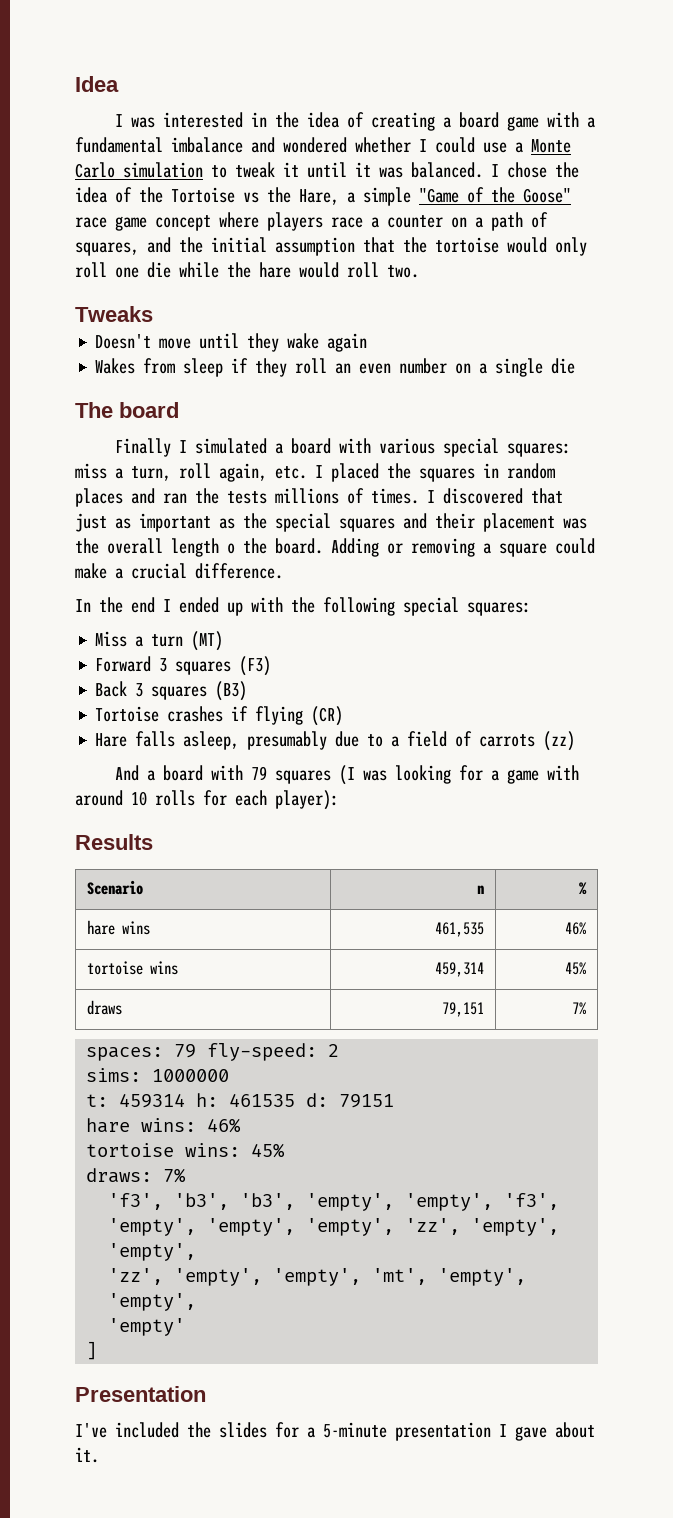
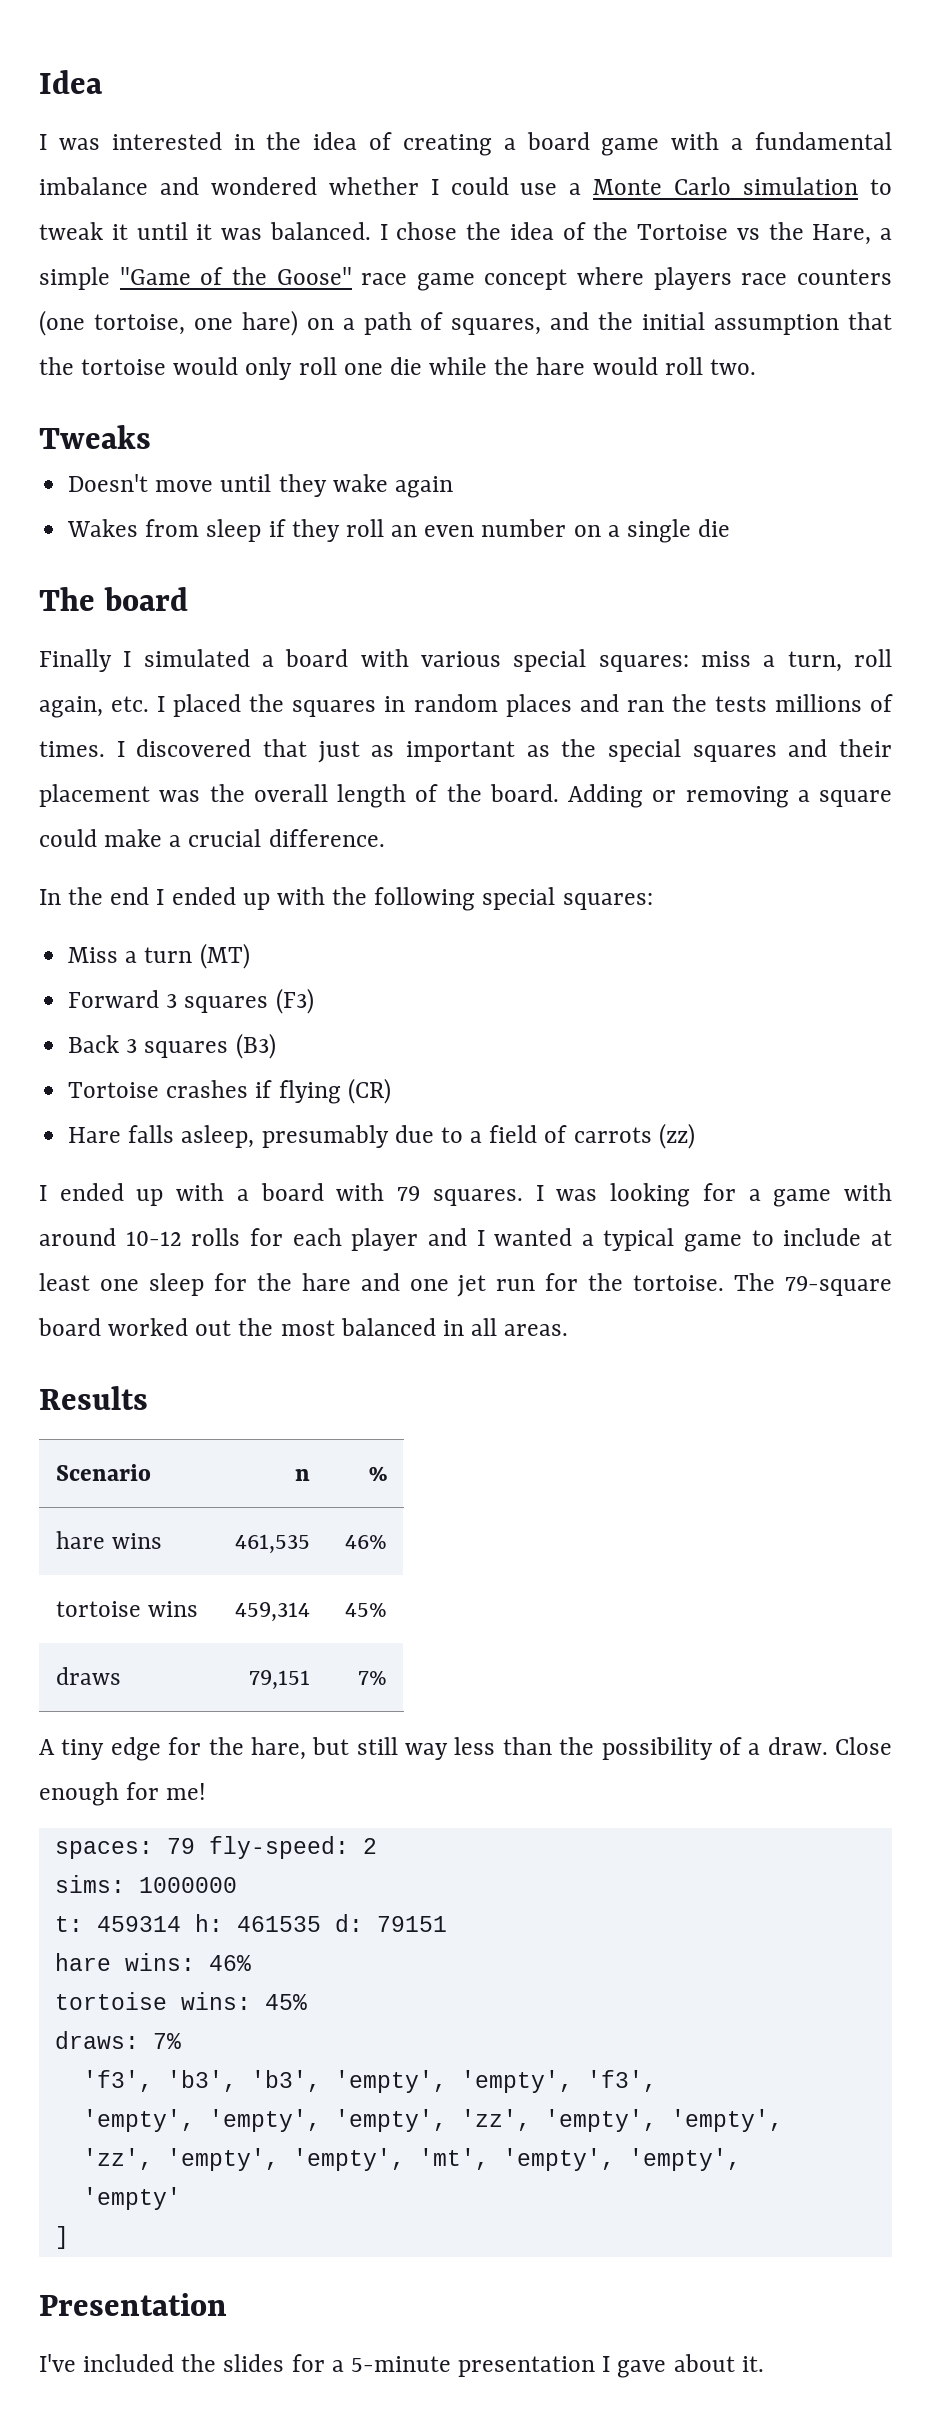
- I chose the idea of the Tortoise vs the Hare, a simple "Game of the Goose" race game concept where players race a counter on a path of squares, and the initial assumption that the tortoise would only roll one die while the hare would roll two.
+ I chose the idea of the Tortoise vs the Hare, a simple "Game of the Goose" race game concept where players race counters (one tortoise, one hare) on a path of squares, and the initial assumption that the tortoise would only roll one die while the hare would roll two.
- I discovered that just as important as the special squares and their placement was the overall length o the board.
+ I discovered that just as important as the special squares and their placement was the overall length of the board.
- And a board with 79 squares (I was looking for a game with around 10 rolls for each player):
+ I ended up with a board with 79 squares. I was looking for a game with around 10-12 rolls for each player and I wanted a typical game to include at least one sleep for the hare and one jet run for the tortoise. The 79-square board worked out the most balanced in all areas.
+ A tiny edge for the hare, but still way less than the possibility of a draw. Close enough for me!

